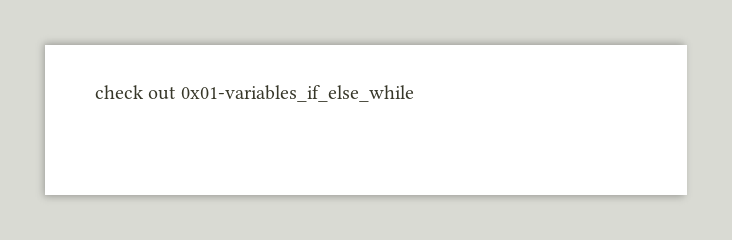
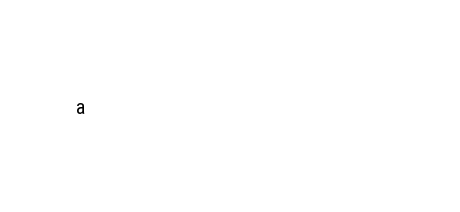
- check out 0x01-variables_if_else_while
+ a

